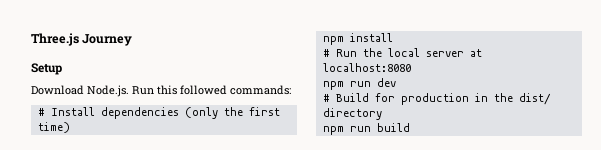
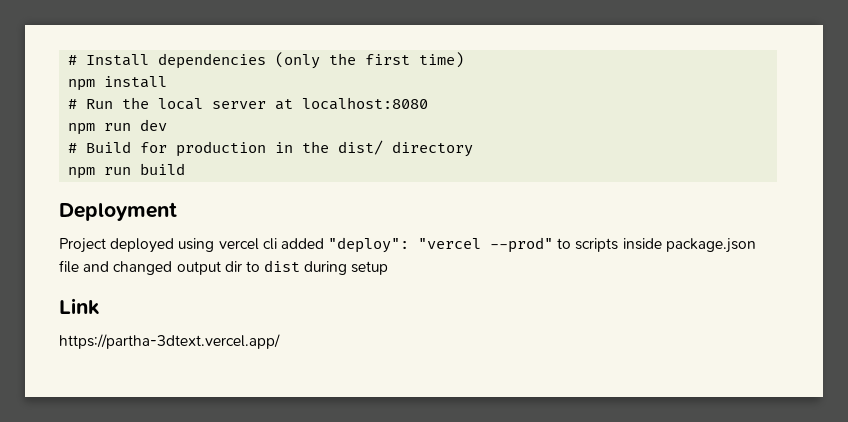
- Three.js Journey
- Setup
- Download Node.js. Run this followed commands:
+ Deployment
+ Project deployed using vercel cli added "deploy": "vercel --prod" to scripts inside package.json file and changed output dir to dist during setup
+ Link
+ https://partha-3dtext.vercel.app/

